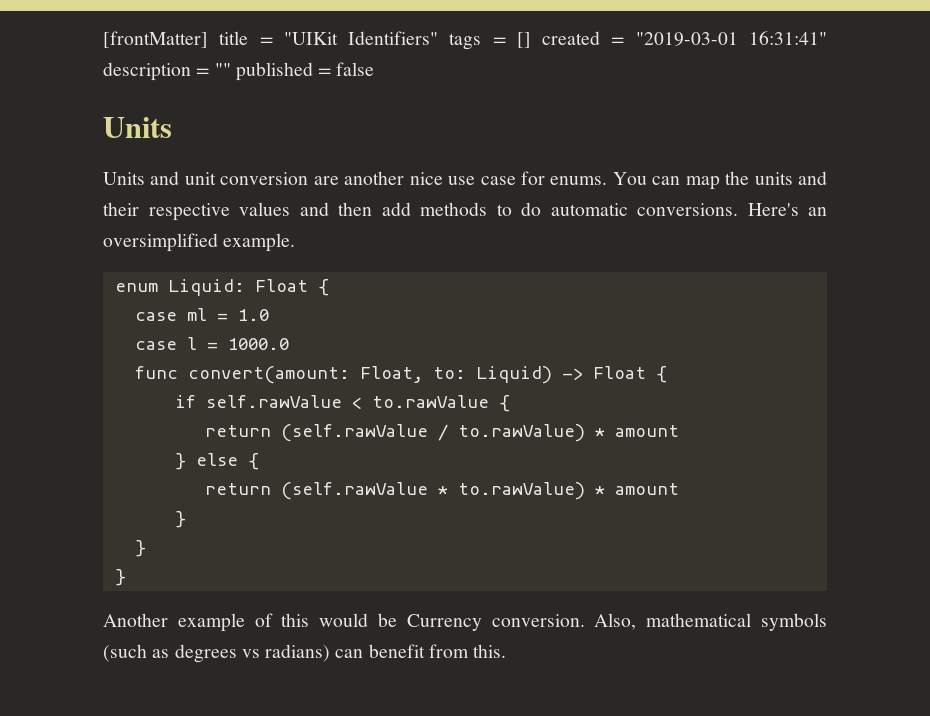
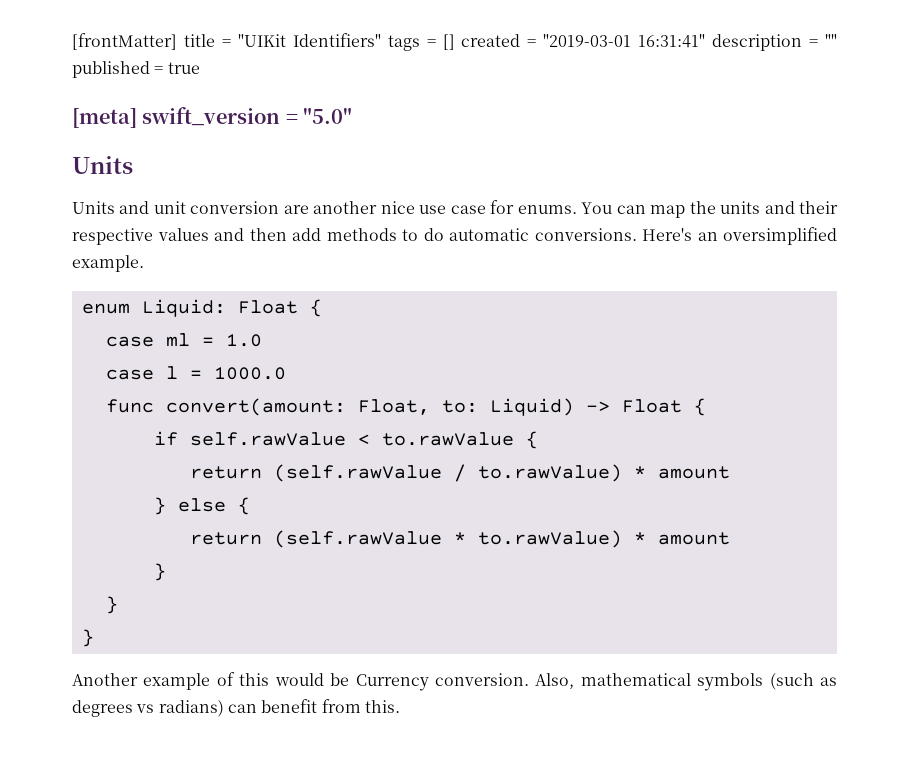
- [frontMatter] title = "UIKit Identifiers" tags = [] created = "2019-03-01 16:31:41" description = "" published = false
+ [frontMatter] title = "UIKit Identifiers" tags = [] created = "2019-03-01 16:31:41" description = "" published = true
+ [meta] swift_version = "5.0"

